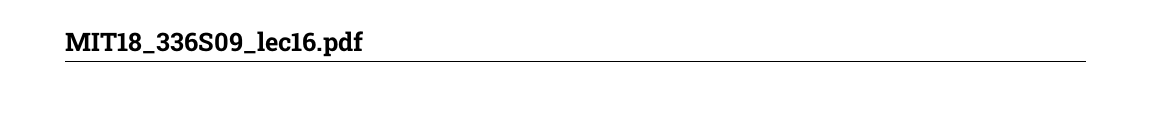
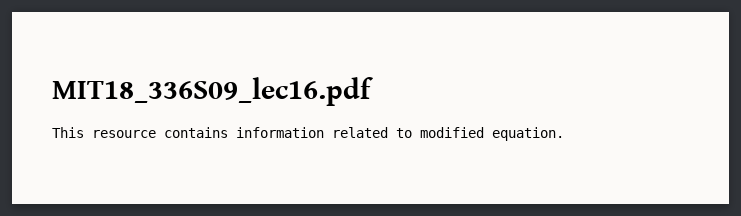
+ This resource contains information related to modified equation.

